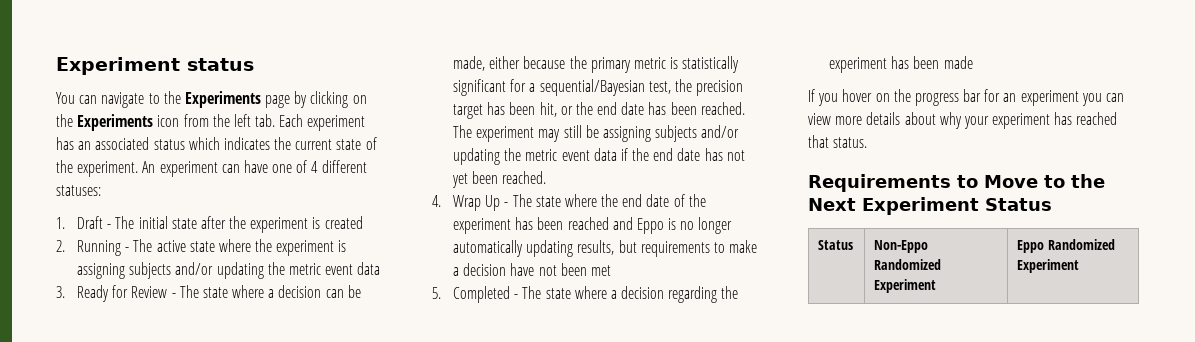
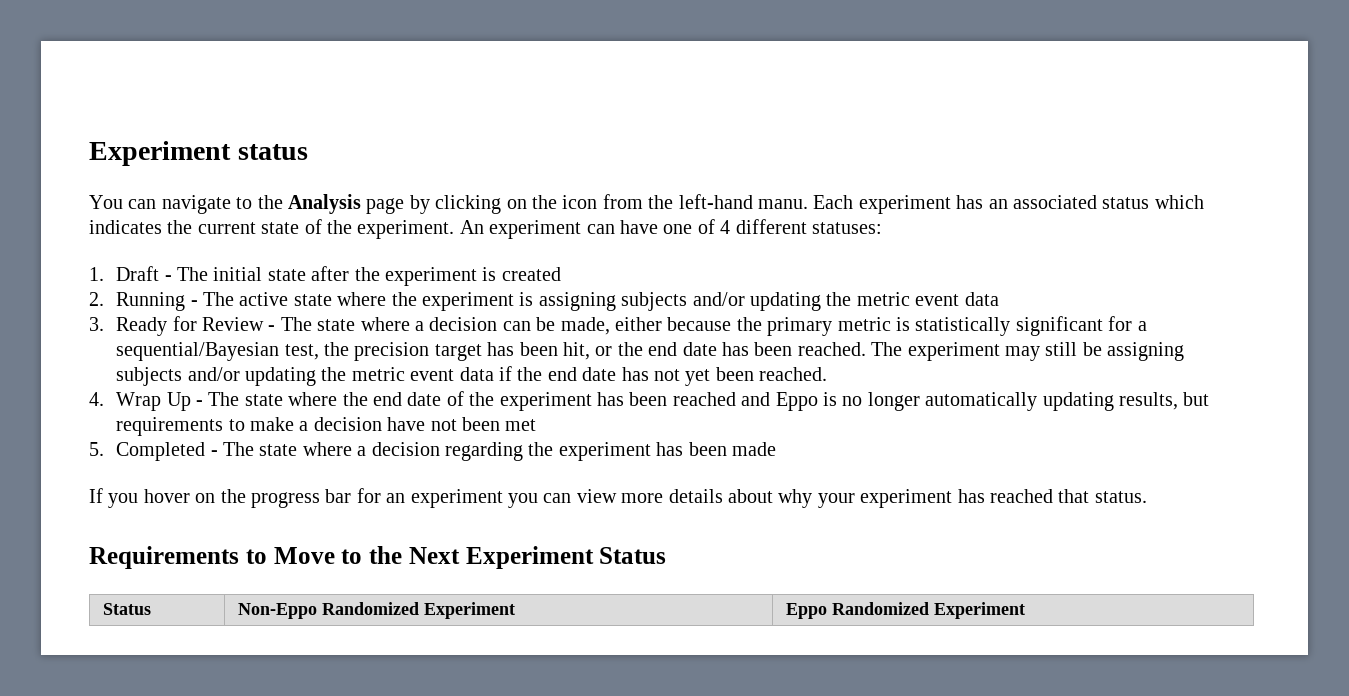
- You can navigate to the Experiments page by clicking on the Experiments icon from the left tab. Each experiment has an associated status which indicates the current state of the experiment.
+ You can navigate to the Analysis page by clicking on the icon from the left-hand manu. Each experiment has an associated status which indicates the current state of the experiment.

